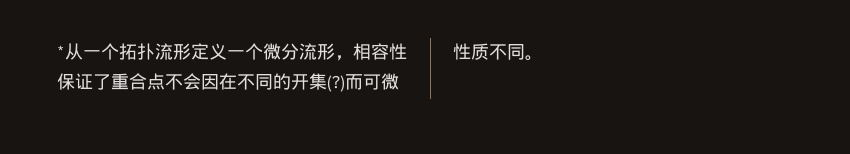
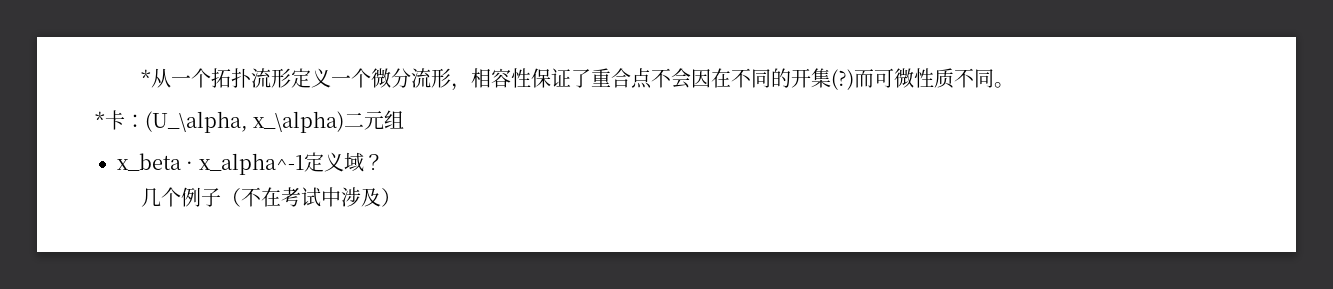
+ *卡：(U_\alpha, x_\alpha)二元组
+ x_beta · x_alpha^-1定义域？
+ 几个例子（不在考试中涉及）

